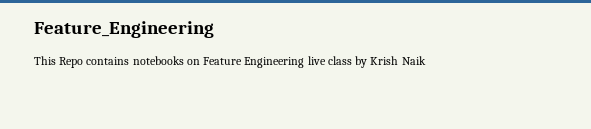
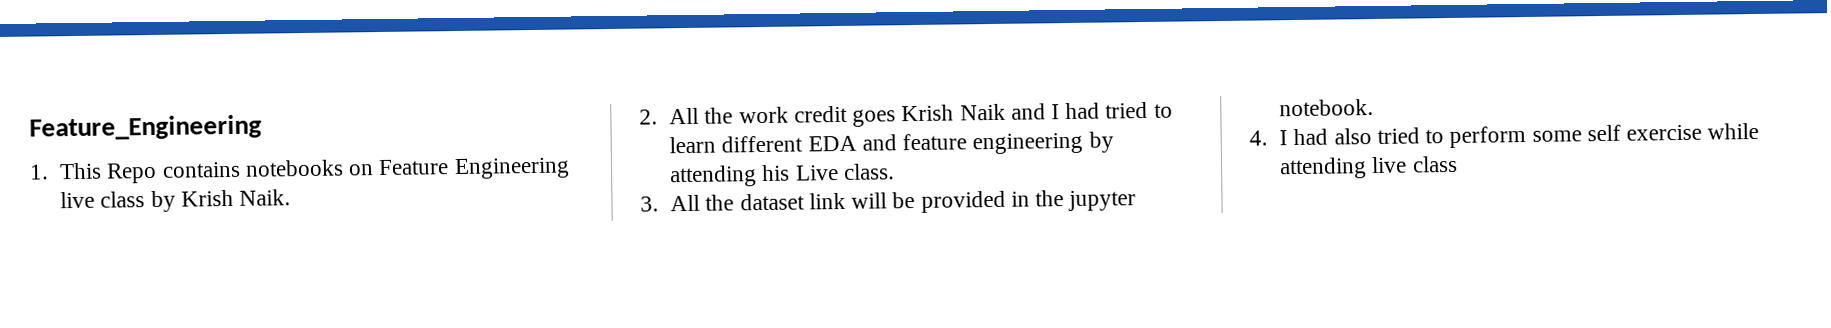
- This Repo contains notebooks on Feature Engineering live class by Krish Naik
+ 1. This Repo contains notebooks on Feature Engineering live class by Krish Naik.
+ 2. All the work credit goes Krish Naik and I had tried to learn different EDA and feature engineering by attending his Live class.
+ 3. All the dataset link will be provided in the jupyter notebook.
+ 4. I had also tried to perform some self exercise while attending live class

